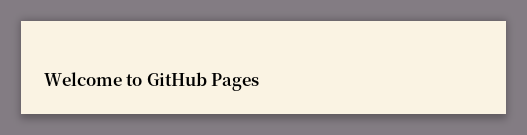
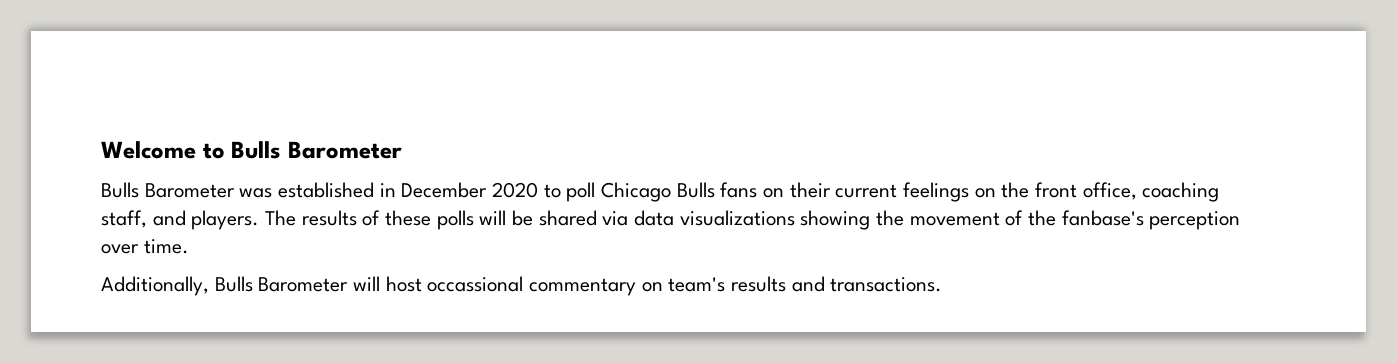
- Welcome to GitHub Pages
+ Welcome to Bulls Barometer
+ Bulls Barometer was established in December 2020 to poll Chicago Bulls fans on their current feelings on the front office, coaching staff, and players. The results of these polls will be shared via data visualizations showing the movement of the fanbase's perception over time.
+ Additionally, Bulls Barometer will host occassional commentary on team's results and transactions.

